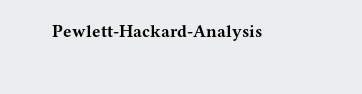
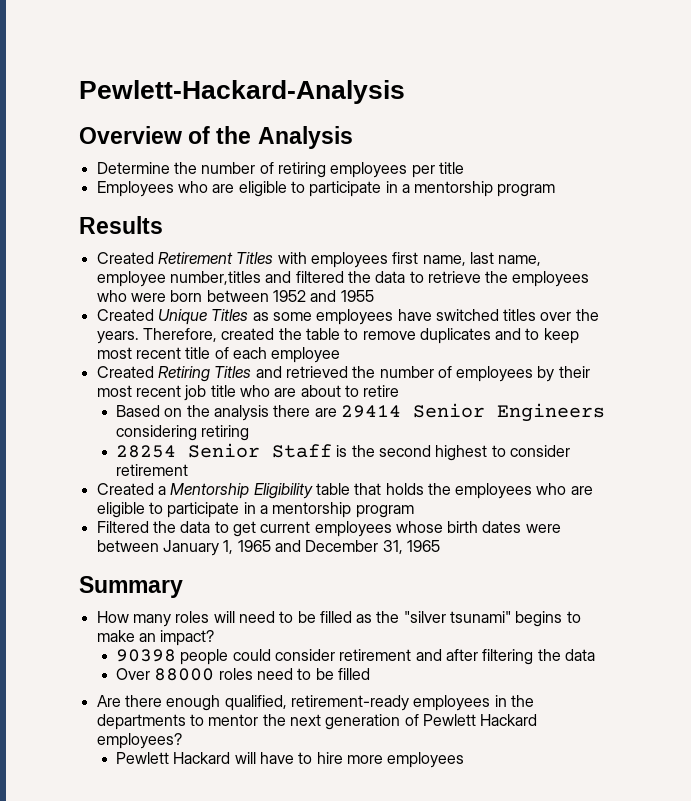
+ Overview of the Analysis
+ Determine the number of retiring employees per title
+ Employees who are eligible to participate in a mentorship program
+ Results
+ Created Retirement Titles with employees first name, last name, employee number,titles and filtered the data to retrieve the employees who were born between 1952 and 1955
+ Created Unique Titles as some employees have switched titles over the years. Therefore, created the table to remove duplicates and to keep most recent title of each employee
+ Created Retiring Titles and retrieved the number of employees by their most recent job title who are about to retire
+ Based on the analysis there are 29414 Senior Engineers considering retiring
+ 28254 Senior Staff is the second highest to consider retirement
+ Created a Mentorship Eligibility table that holds the employees who are eligible to participate in a mentorship program
+ Filtered the data to get current employees whose birth dates were between January 1, 1965 and December 31, 1965
+ Summary
+ How many roles will need to be filled as the "silver tsunami" begins to make an impact?
+ 90398 people could consider retirement and after filtering the data
+ Over 88000 roles need to be filled
+ Are there enough qualified, retirement-ready employees in the departments to mentor the next generation of Pewlett Hackard employees?
+ Pewlett Hackard will have to hire more employees

